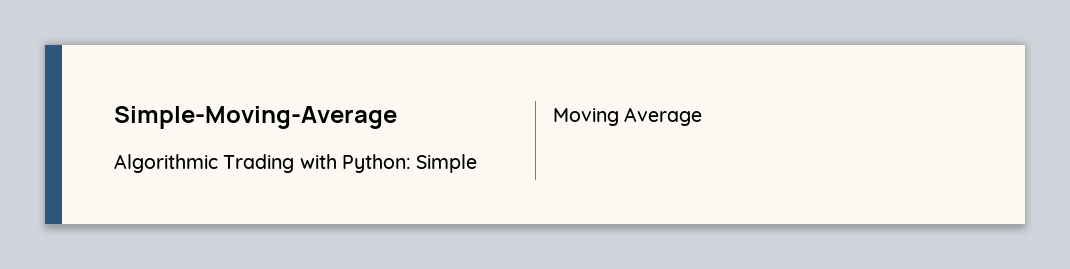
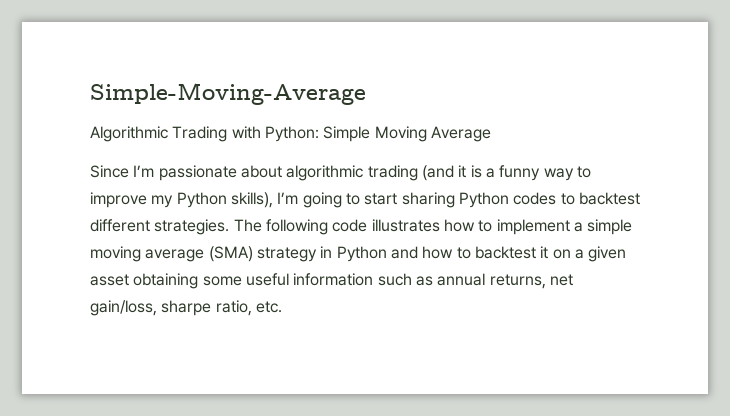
+ Since I’m passionate about algorithmic trading (and it is a funny way to improve my Python skills), I’m going to start sharing Python codes to backtest different strategies. The following code illustrates how to implement a simple moving average (SMA) strategy in Python and how to backtest it on a given asset obtaining some useful information such as annual returns, net gain/loss, sharpe ratio, etc.

